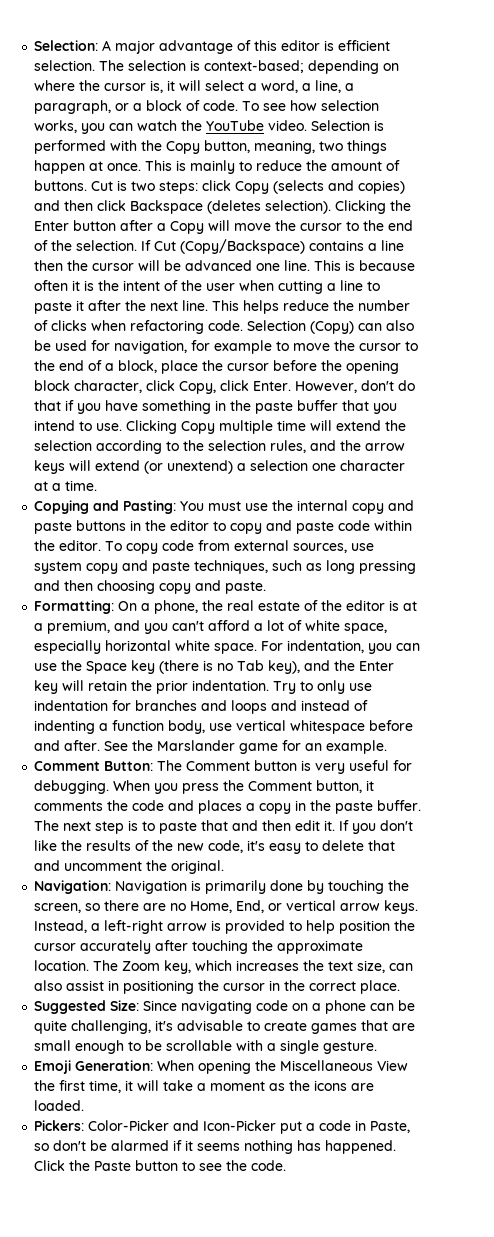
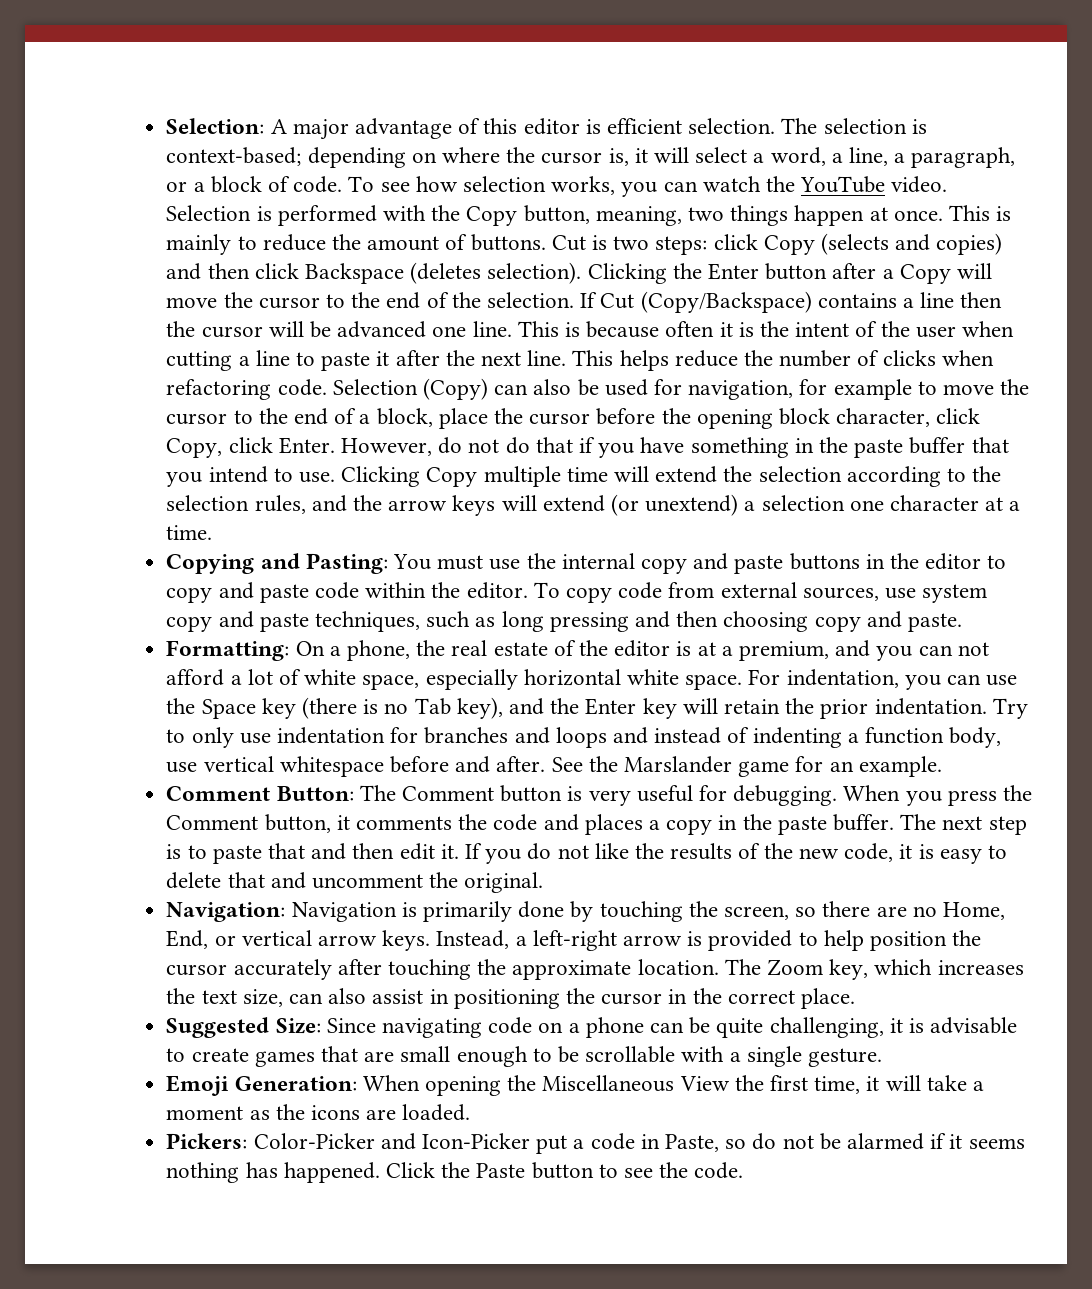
- However, don't do that if you have something in the paste buffer that you intend to use.
+ However, do not do that if you have something in the paste buffer that you intend to use.
- Formatting: On a phone, the real estate of the editor is at a premium, and you can't afford a lot of white space, especially horizontal white space.
+ Formatting: On a phone, the real estate of the editor is at a premium, and you can not afford a lot of white space, especially horizontal white space.
- If you don't like the results of the new code, it's easy to delete that and uncomment the original.
+ If you do not like the results of the new code, it is easy to delete that and uncomment the original.
- Suggested Size: Since navigating code on a phone can be quite challenging, it's advisable to create games that are small enough to be scrollable with a single gesture.
+ Suggested Size: Since navigating code on a phone can be quite challenging, it is advisable to create games that are small enough to be scrollable with a single gesture.
- Pickers: Color-Picker and Icon-Picker put a code in Paste, so don't be alarmed if it seems nothing has happened.
+ Pickers: Color-Picker and Icon-Picker put a code in Paste, so do not be alarmed if it seems nothing has happened.

